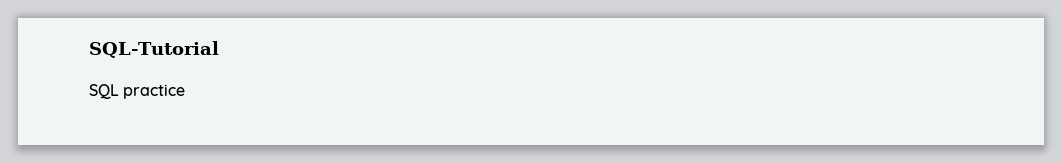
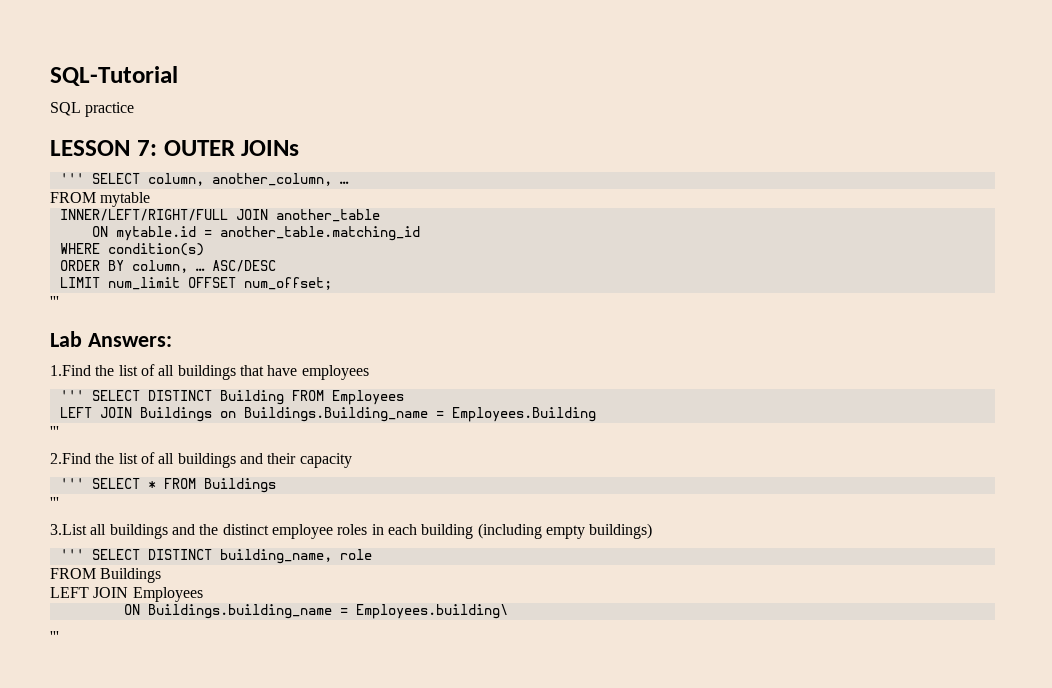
+ LESSON 7: OUTER JOINs
+ ''' SELECT column, another_column, …
+ FROM mytable
+ INNER/LEFT/RIGHT/FULL JOIN another_table
+ ON mytable.id = another_table.matching_id
+ WHERE condition(s)
+ ORDER BY column, … ASC/DESC
+ LIMIT num_limit OFFSET num_offset;
+ '''
+ Lab Answers:
+ 1.Find the list of all buildings that have employees
+ ''' SELECT DISTINCT Building FROM Employees
+ LEFT JOIN Buildings on Buildings.Building_name = Employees.Building
+ '''
+ 2.Find the list of all buildings and their capacity
+ ''' SELECT * FROM Buildings
+ '''
+ 3.List all buildings and the distinct employee roles in each building (including empty buildings)
+ ''' SELECT DISTINCT building_name, role
+ FROM Buildings
+ LEFT JOIN Employees
+ ON Buildings.building_name = Employees.building\
+ '''

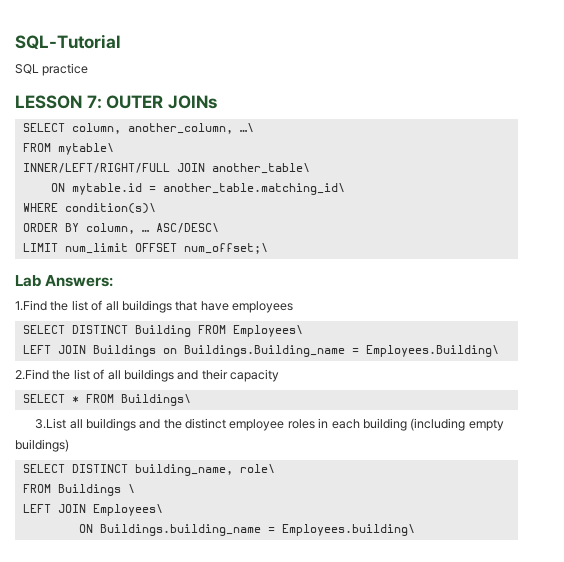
- ''' SELECT column, another_column, …
- FROM mytable
+ SELECT column, another_column, …\
+ FROM mytable\
- INNER/LEFT/RIGHT/FULL JOIN another_table
+ INNER/LEFT/RIGHT/FULL JOIN another_table\
- ON mytable.id = another_table.matching_id
+ ON mytable.id = another_table.matching_id\
- WHERE condition(s)
+ WHERE condition(s)\
- ASC/DESC
+ ASC/DESC\
- LIMIT num_limit OFFSET num_offset;
- '''
+ LIMIT num_limit OFFSET num_offset;\
- ''' SELECT DISTINCT Building FROM Employees
+ SELECT DISTINCT Building FROM Employees\
- LEFT JOIN Buildings on Buildings.Building_name = Employees.Building
- '''
+ LEFT JOIN Buildings on Buildings.Building_name = Employees.Building\
- ''' SELECT * FROM Buildings
- '''
+ SELECT * FROM Buildings\
- ''' SELECT DISTINCT building_name, role
- FROM Buildings
- LEFT JOIN Employees
+ SELECT DISTINCT building_name, role\
+ FROM Buildings \
+ LEFT JOIN Employees\
  ON Buildings.building_name = Employees.building\
- '''

